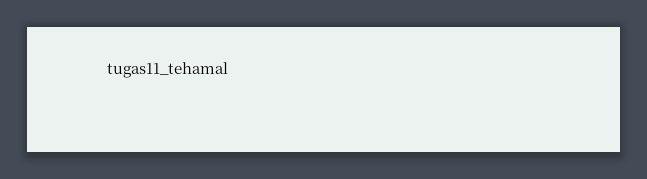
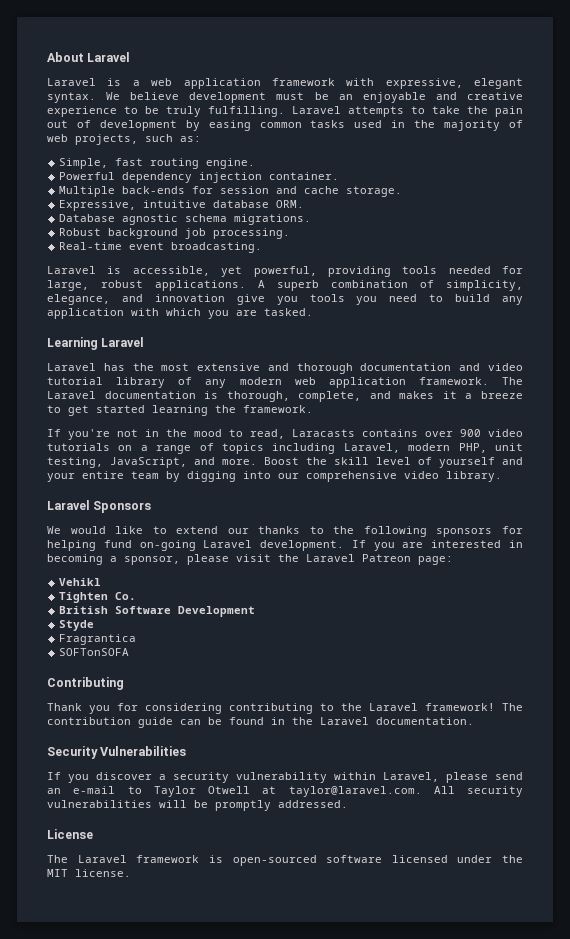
- tugas11_tehamal
+ About Laravel
+ Laravel is a web application framework with expressive, elegant syntax. We believe development must be an enjoyable and creative experience to be truly fulfilling. Laravel attempts to take the pain out of development by easing common tasks used in the majority of web projects, such as:
+ Simple, fast routing engine.
+ Powerful dependency injection container.
+ Multiple back-ends for session and cache storage.
+ Expressive, intuitive database ORM.
+ Database agnostic schema migrations.
+ Robust background job processing.
+ Real-time event broadcasting.
+ Laravel is accessible, yet powerful, providing tools needed for large, robust applications. A superb combination of simplicity, elegance, and innovation give you tools you need to build any application with which you are tasked.
+ Learning Laravel
+ Laravel has the most extensive and thorough documentation and video tutorial library of any modern web application framework. The Laravel documentation is thorough, complete, and makes it a breeze to get started learning the framework.
+ If you're not in the mood to read, Laracasts contains over 900 video tutorials on a range of topics including Laravel, modern PHP, unit testing, JavaScript, and more. Boost the skill level of yourself and your entire team by digging into our comprehensive video library.
+ Laravel Sponsors
+ We would like to extend our thanks to the following sponsors for helping fund on-going Laravel development. If you are interested in becoming a sponsor, please visit the Laravel Patreon page:
+ Vehikl
+ Tighten Co.
+ British Software Development
+ Styde
+ Fragrantica
+ SOFTonSOFA
+ Contributing
+ Thank you for considering contributing to the Laravel framework! The contribution guide can be found in the Laravel documentation.
+ Security Vulnerabilities
+ If you discover a security vulnerability within Laravel, please send an e-mail to Taylor Otwell at taylor@laravel.com. All security vulnerabilities will be promptly addressed.
+ License
+ The Laravel framework is open-sourced software licensed under the MIT license.

